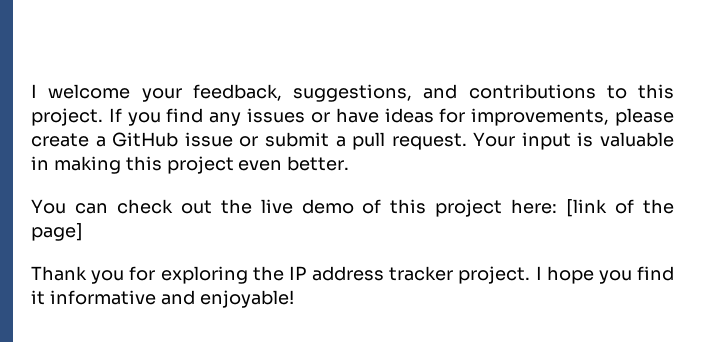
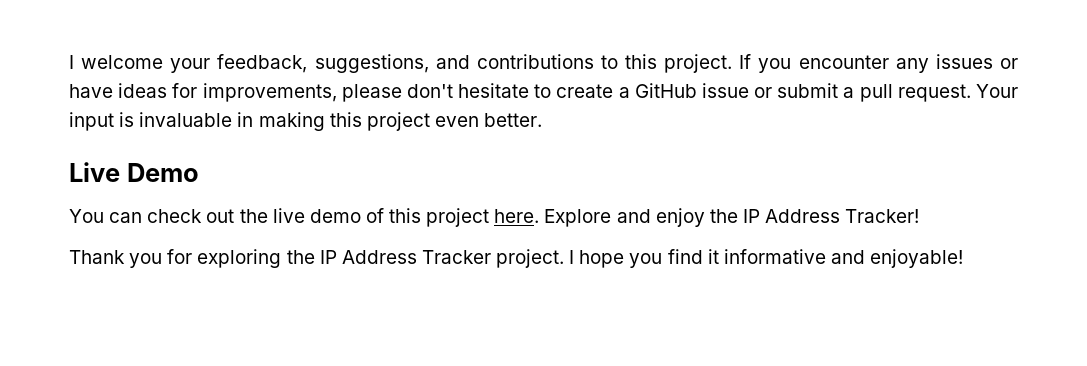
- If you find any issues or have ideas for improvements, please create a GitHub issue or submit a pull request.
+ If you encounter any issues or have ideas for improvements, please don't hesitate to create a GitHub issue or submit a pull request.
- Your input is valuable in making this project even better.
+ Your input is invaluable in making this project even better.
+ Live Demo
- You can check out the live demo of this project here: [link of the page]
+ You can check out the live demo of this project here. Explore and enjoy the IP Address Tracker!
- Thank you for exploring the IP address tracker project.
+ Thank you for exploring the IP Address Tracker project.

